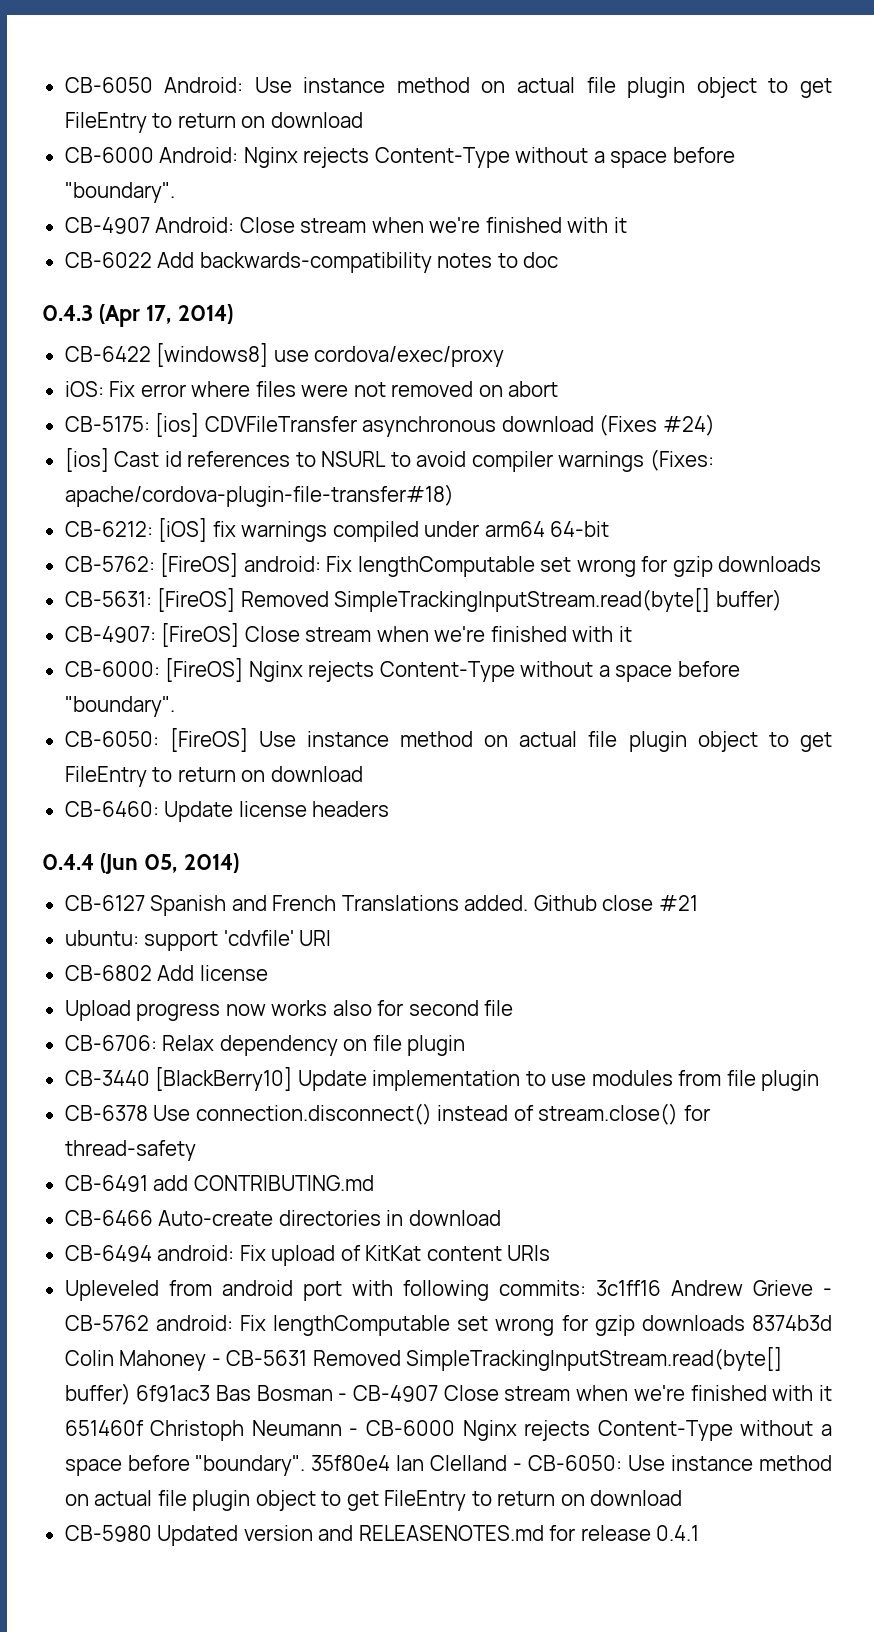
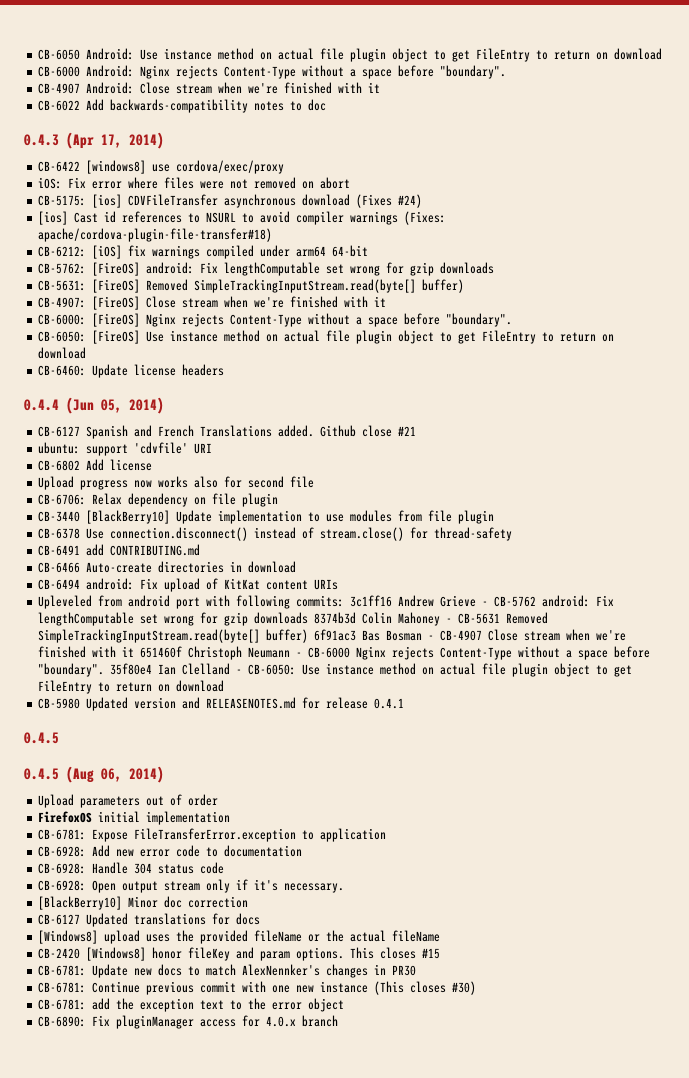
  CB-5980 Updated version and RELEASENOTES.md for release 0.4.1
+ 0.4.5
+ 0.4.5 (Aug 06, 2014)
+ Upload parameters out of order
+ FirefoxOS initial implementation
+ CB-6781: Expose FileTransferError.exception to application
+ CB-6928: Add new error code to documentation
+ CB-6928: Handle 304 status code
+ CB-6928: Open output stream only if it's necessary.
+ [BlackBerry10] Minor doc correction
+ CB-6127 Updated translations for docs
+ [Windows8] upload uses the provided fileName or the actual fileName
+ CB-2420 [Windows8] honor fileKey and param options. This closes #15
+ CB-6781: Update new docs to match AlexNennker's changes in PR30
+ CB-6781: Continue previous commit with one new instance (This closes #30)
+ CB-6781: add the exception text to the error object
+ CB-6890: Fix pluginManager access for 4.0.x branch

